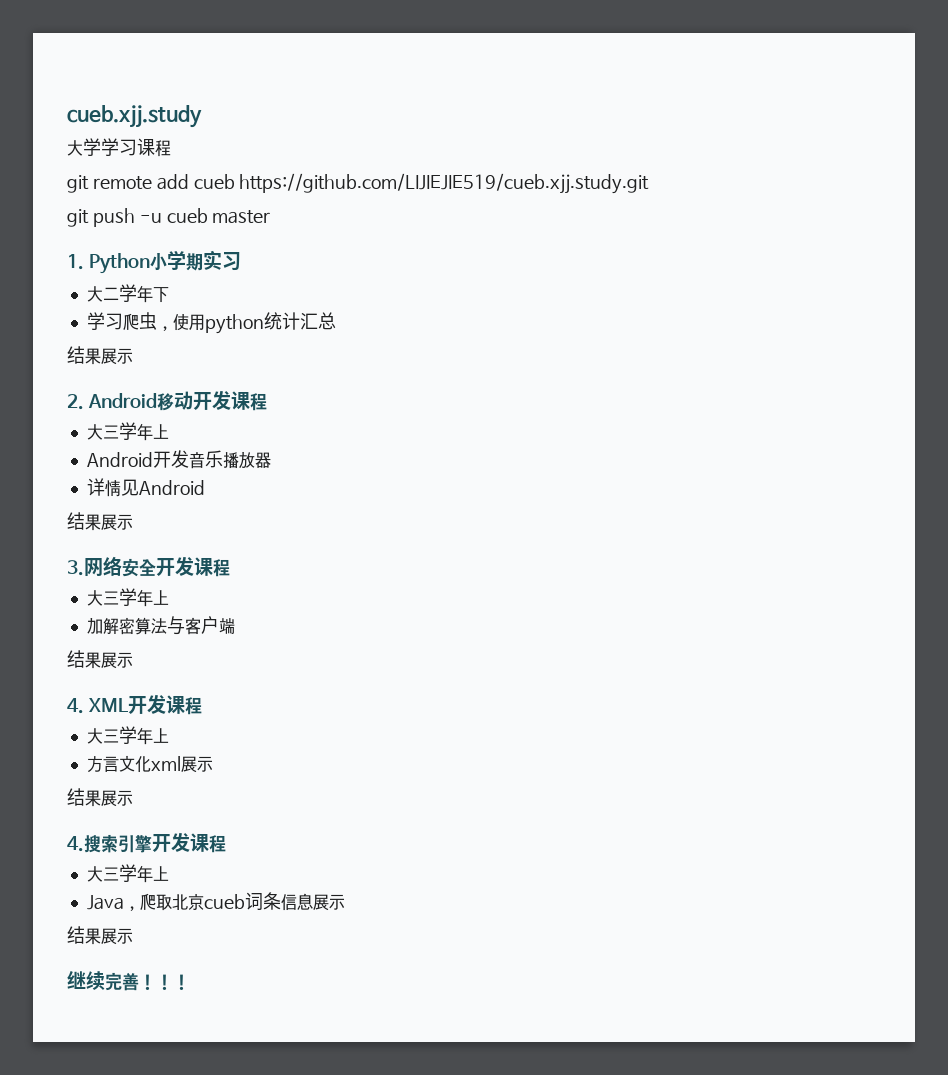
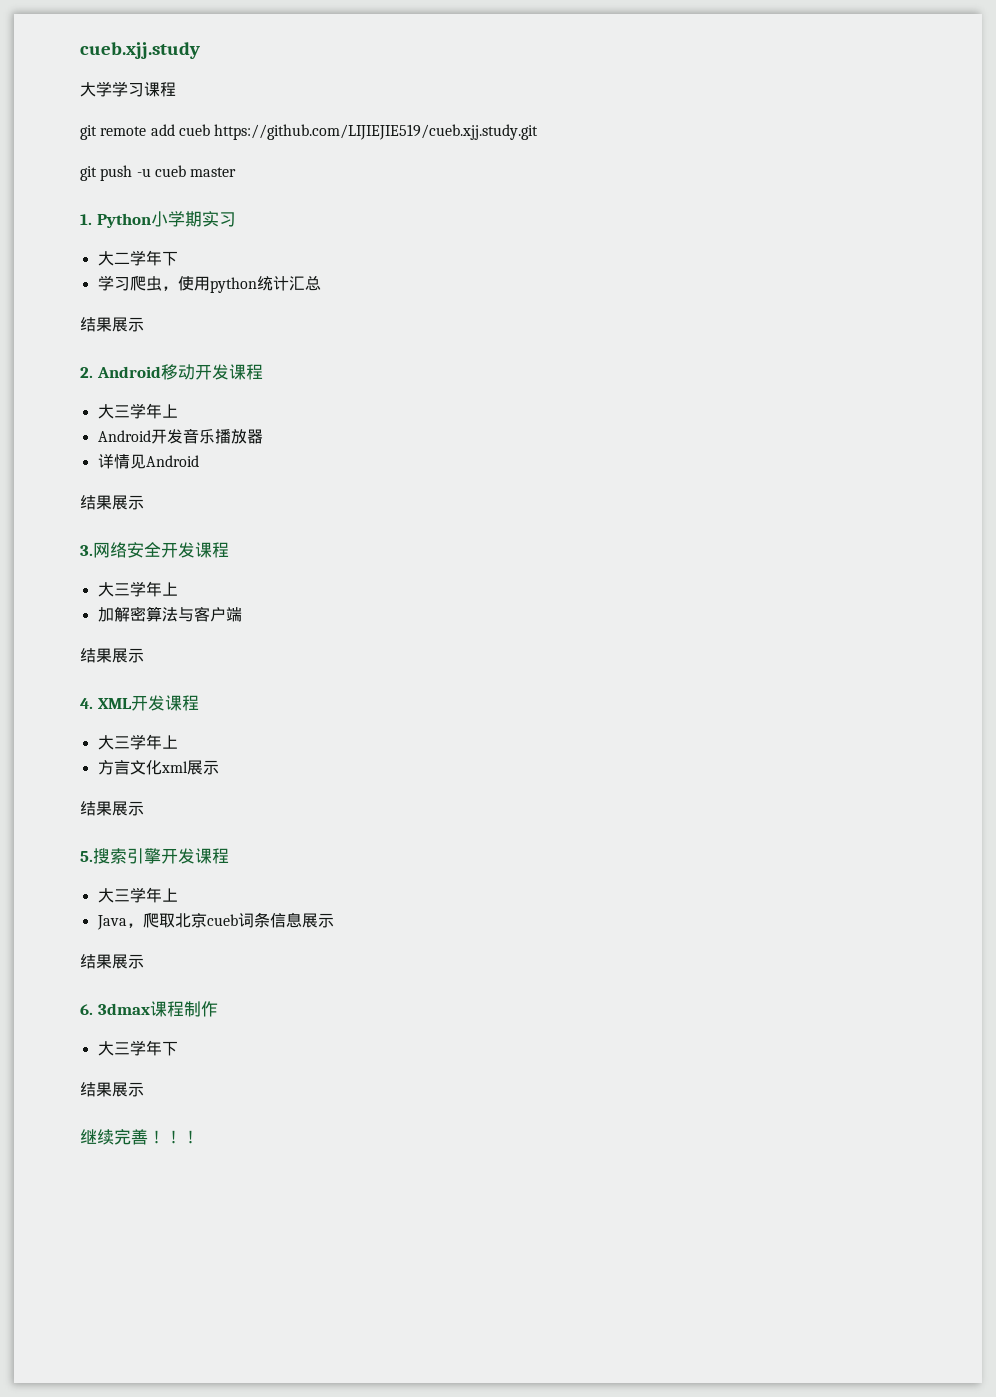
- 4.搜索引擎开发课程
+ 5.搜索引擎开发课程
+ 6. 3dmax课程制作
+ 大三学年下
+ 结果展示

